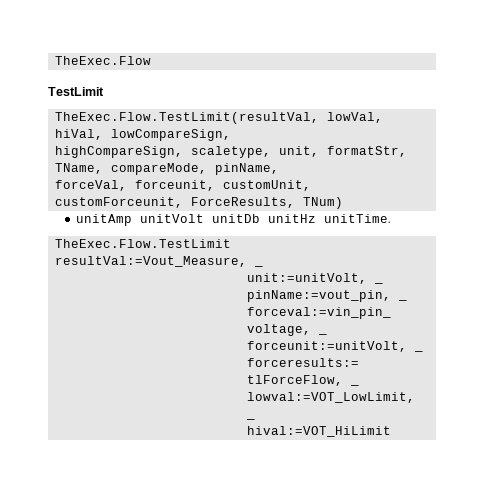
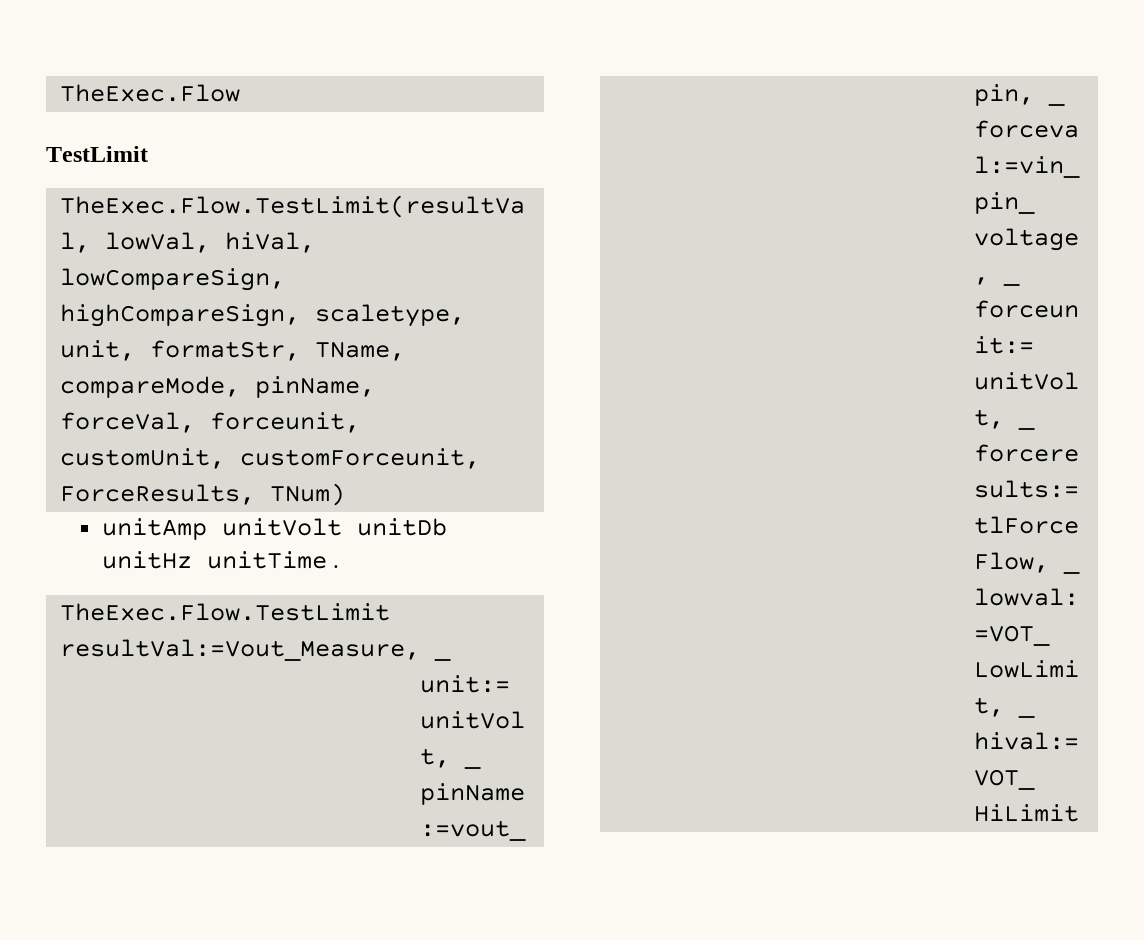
- unitAmp unitVolt unitDb unitHz unitTime.
+ unitAmp unitVolt unitDb unitHz unitTime .

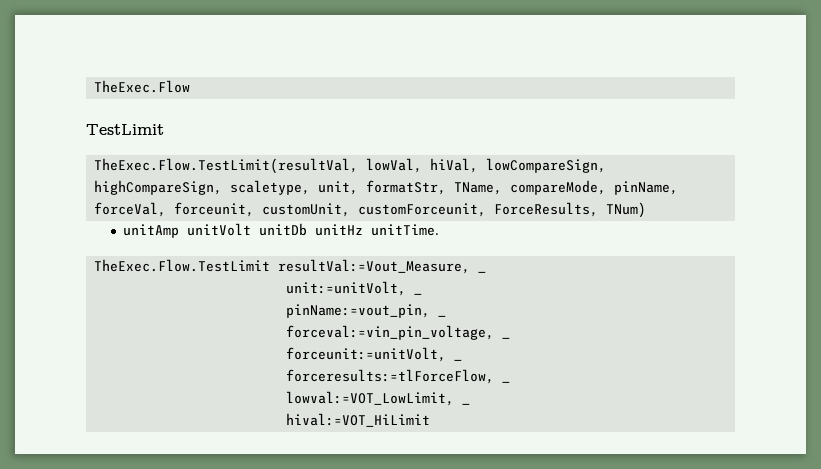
- unitAmp unitVolt unitDb unitHz unitTime .
+ unitAmp unitVolt unitDb unitHz unitTime.

